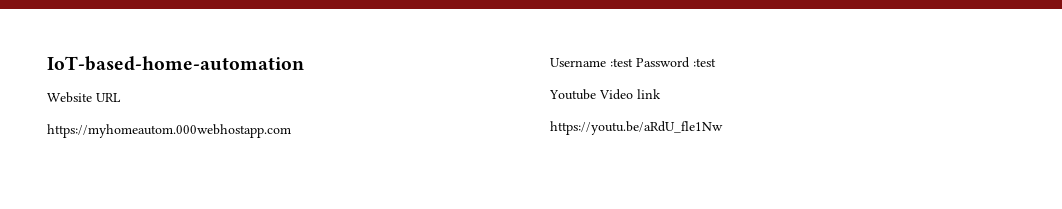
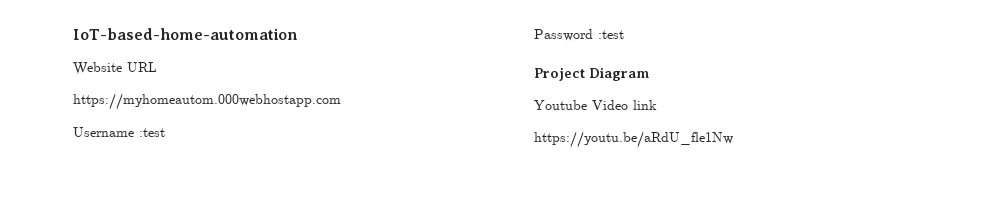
- Username :test Password :test
+ Username :test
+ Password :test
+ Project Diagram

